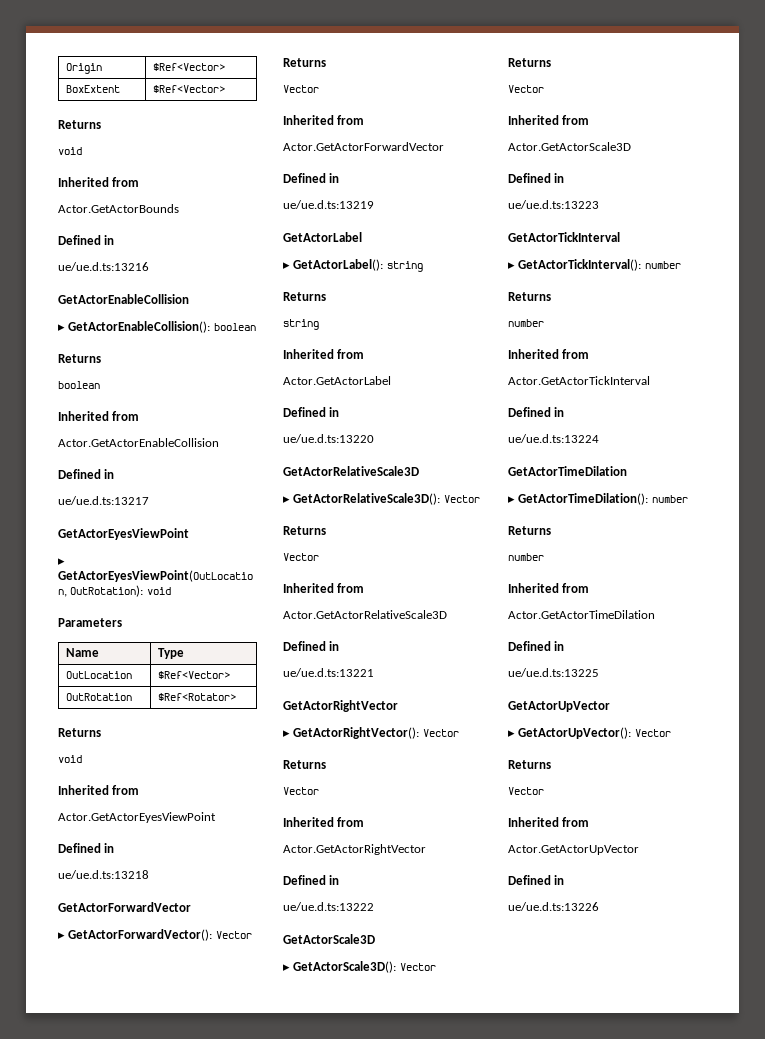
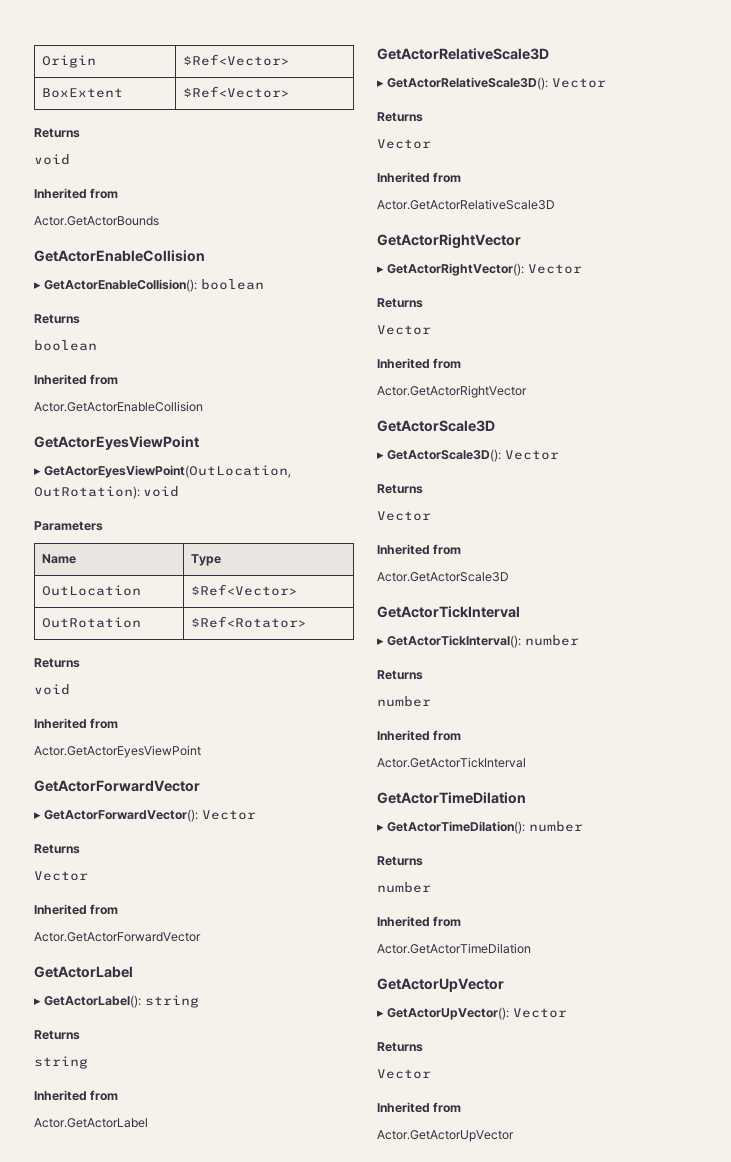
  Actor.GetActorBounds
- Defined in
- ue/ue.d.ts:13216
  Actor.GetActorEnableCollision
- Defined in
- ue/ue.d.ts:13217
  Actor.GetActorEyesViewPoint
- Defined in
- ue/ue.d.ts:13218
  Actor.GetActorForwardVector
- Defined in
- ue/ue.d.ts:13219
  Actor.GetActorLabel
- Defined in
- ue/ue.d.ts:13220
  Actor.GetActorRelativeScale3D
- Defined in
- ue/ue.d.ts:13221
  Actor.GetActorRightVector
- Defined in
- ue/ue.d.ts:13222
  Actor.GetActorScale3D
- Defined in
- ue/ue.d.ts:13223
  Actor.GetActorTickInterval
- Defined in
- ue/ue.d.ts:13224
  Actor.GetActorTimeDilation
- Defined in
- ue/ue.d.ts:13225
  Actor.GetActorUpVector
- Defined in
- ue/ue.d.ts:13226

